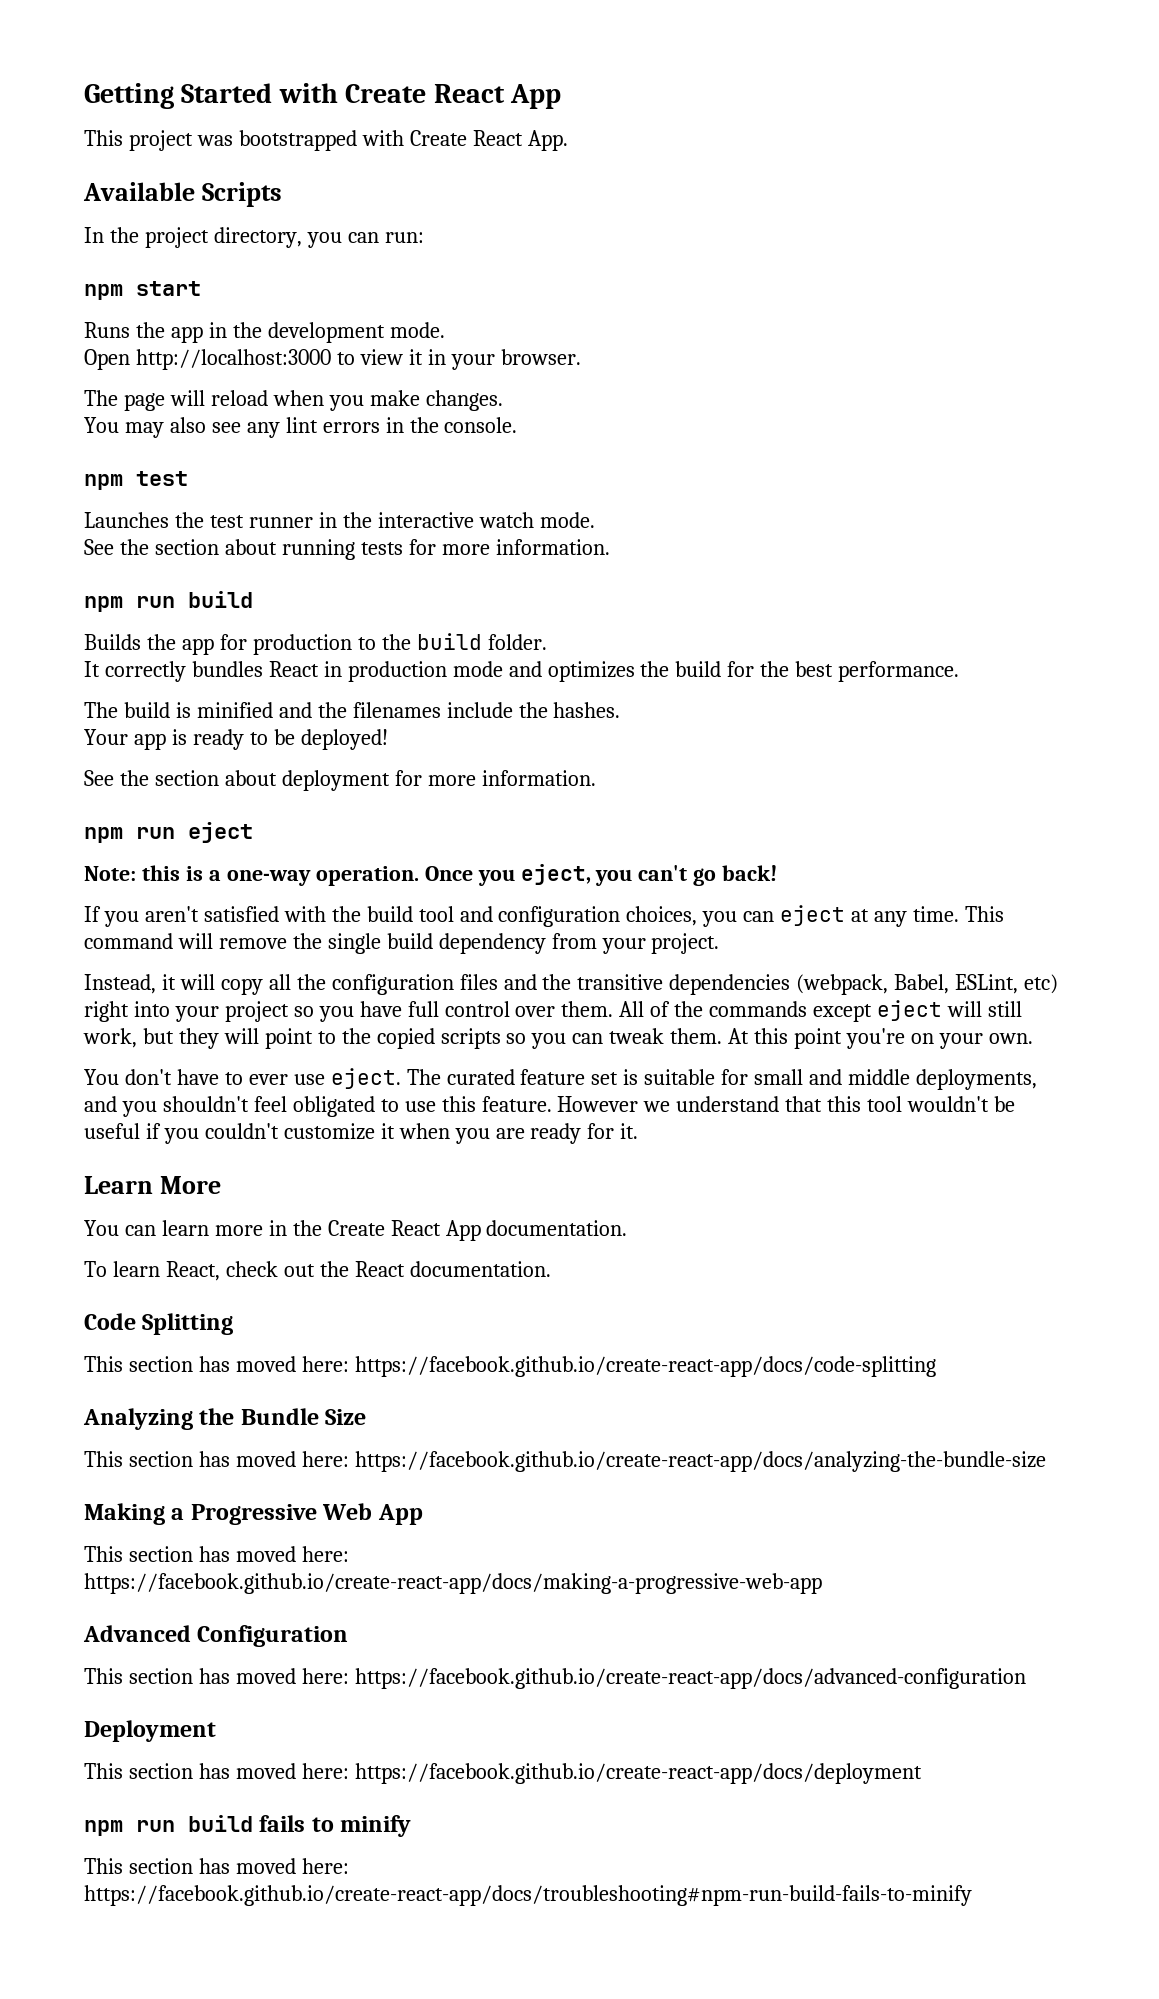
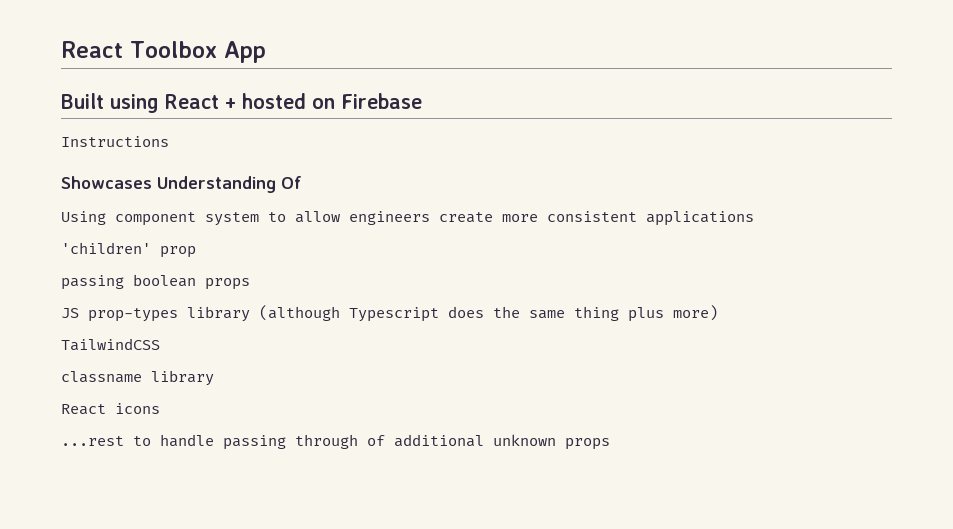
- Getting Started with Create React App
- This project was bootstrapped with Create React App.
- Available Scripts
- In the project directory, you can run:
- npm start
- Runs the app in the development mode.
- Open http://localhost:3000 to view it in your browser.
- The page will reload when you make changes.
- You may also see any lint errors in the console.
- npm test
- Launches the test runner in the interactive watch mode.
- See the section about running tests for more information.
- npm run build
- Builds the app for production to the build folder.
- It correctly bundles React in production mode and optimizes the build for the best performance.
- The build is minified and the filenames include the hashes.
- Your app is ready to be deployed!
- See the section about deployment for more information.
- npm run eject
- Note: this is a one-way operation. Once you eject, you can't go back!
- If you aren't satisfied with the build tool and configuration choices, you can eject at any time. This command will remove the single build dependency from your project.
- Instead, it will copy all the configuration files and the transitive dependencies (webpack, Babel, ESLint, etc) right into your project so you have full control over them. All of the commands except eject will still work, but they will point to the copied scripts so you can tweak them. At this point you're on your own.
- You don't have to ever use eject. The curated feature set is suitable for small and middle deployments, and you shouldn't feel obligated to use this feature. However we understand that this tool wouldn't be useful if you couldn't customize it when you are ready for it.
- Learn More
- You can learn more in the Create React App documentation.
- To learn React, check out the React documentation.
- Code Splitting
- This section has moved here: https://facebook.github.io/create-react-app/docs/code-splitting
- Analyzing the Bundle Size
- This section has moved here: https://facebook.github.io/create-react-app/docs/analyzing-the-bundle-size
- Making a Progressive Web App
- This section has moved here: https://facebook.github.io/create-react-app/docs/making-a-progressive-web-app
- Advanced Configuration
- This section has moved here: https://facebook.github.io/create-react-app/docs/advanced-configuration
- Deployment
- This section has moved here: https://facebook.github.io/create-react-app/docs/deployment
- npm run build fails to minify
- This section has moved here: https://facebook.github.io/create-react-app/docs/troubleshooting#npm-run-build-fails-to-minify
+ React Toolbox App
+ Built using React + hosted on Firebase
+ Instructions
+ Showcases Understanding Of
+ Using component system to allow engineers create more consistent applications
+ 'children' prop
+ passing boolean props
+ JS prop-types library (although Typescript does the same thing plus more)
+ TailwindCSS
+ classname library
+ React icons
+ ...rest to handle passing through of additional unknown props

